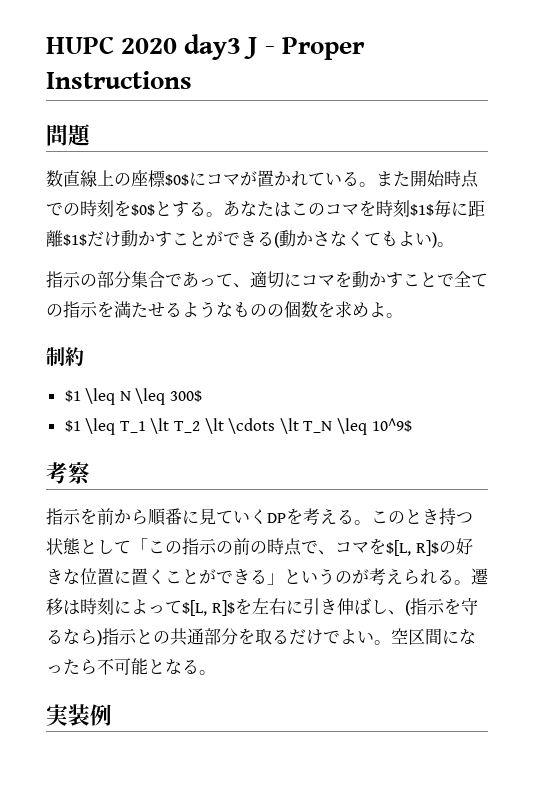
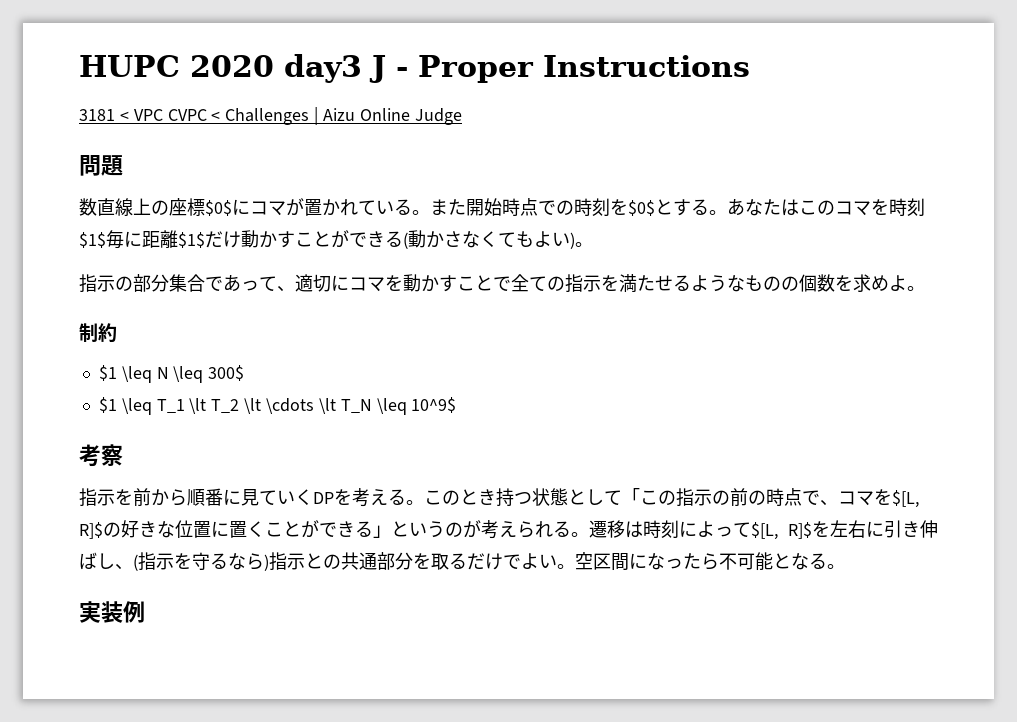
+ 3181 < VPC CVPC < Challenges | Aizu Online Judge

